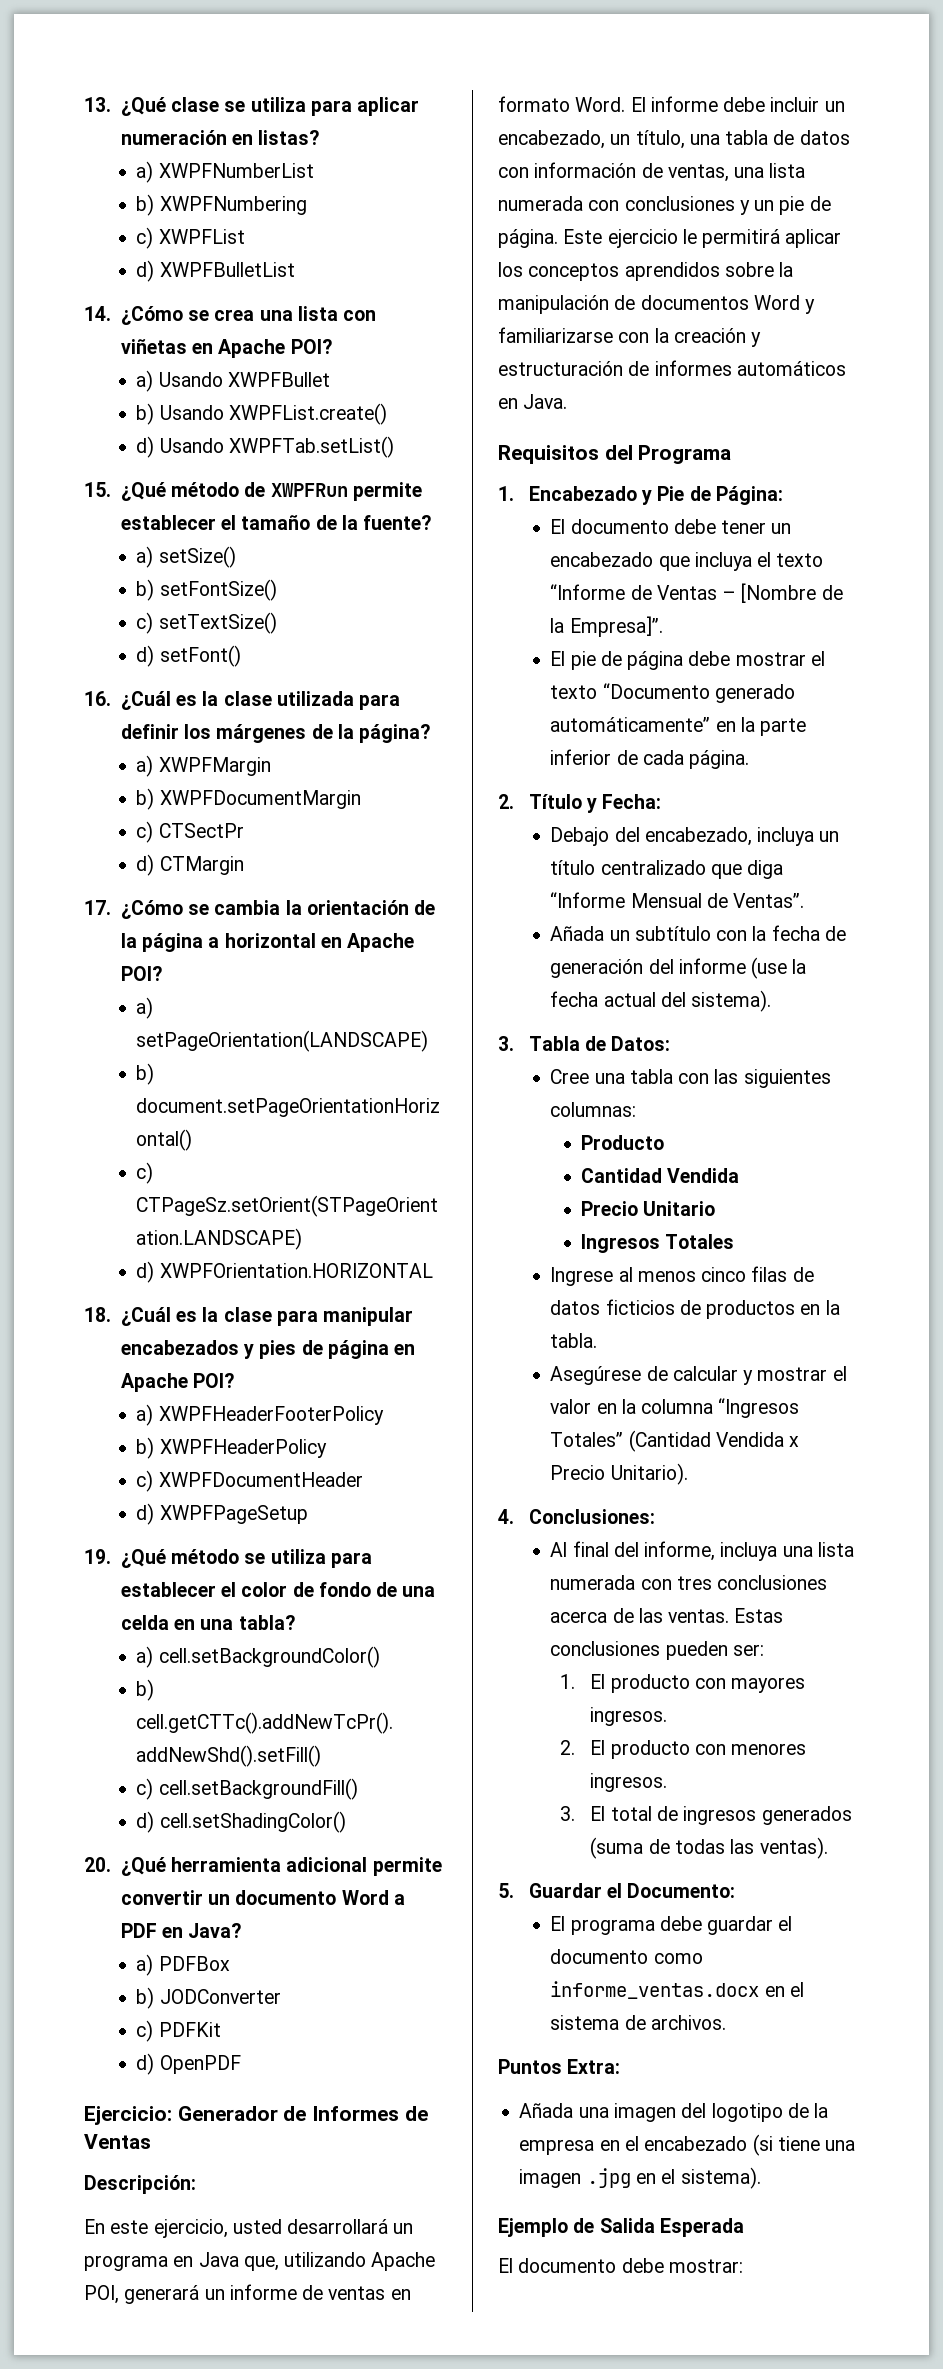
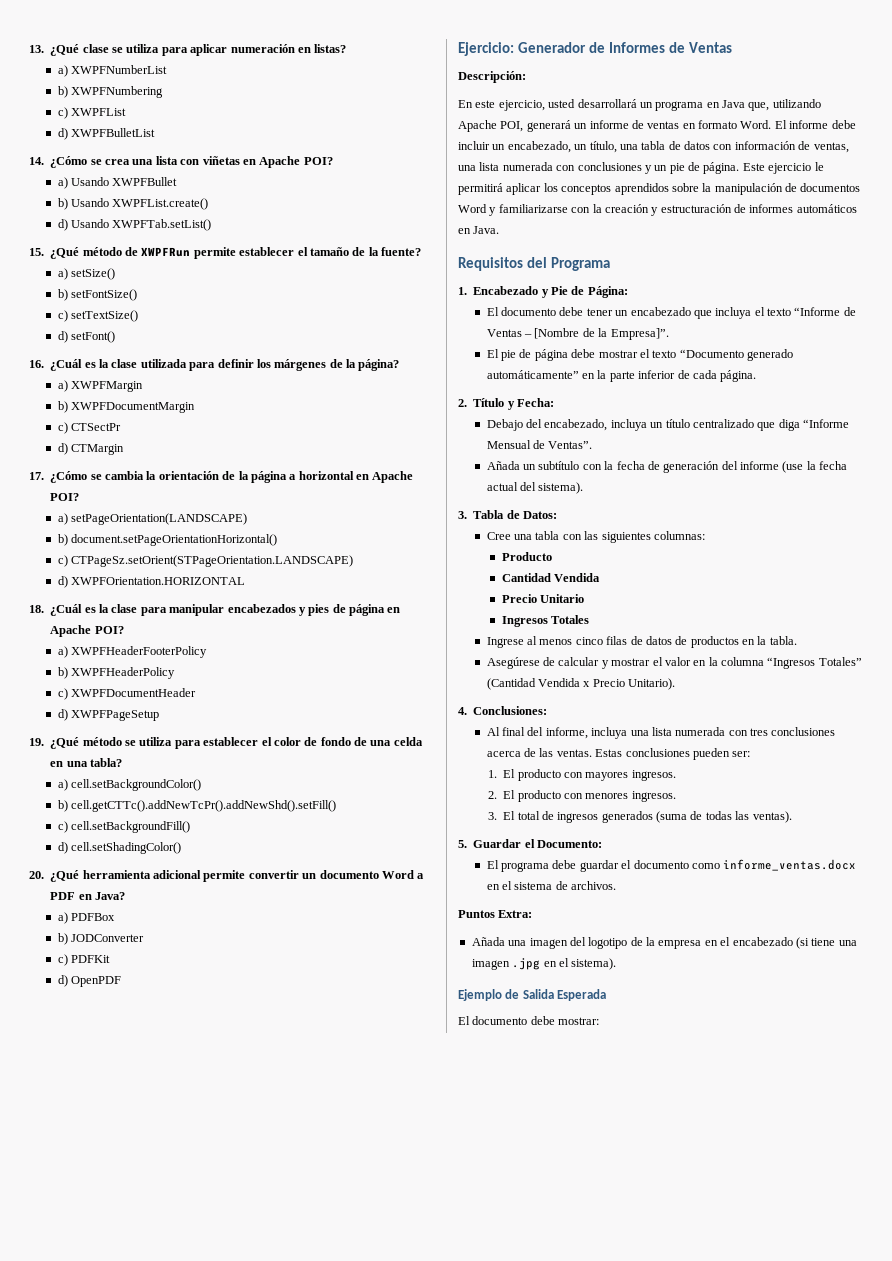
- Ingrese al menos cinco filas de datos ficticios de productos en la tabla.
+ Ingrese al menos cinco filas de datos de productos en la tabla.

